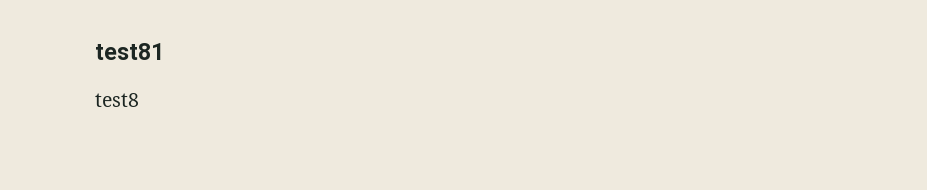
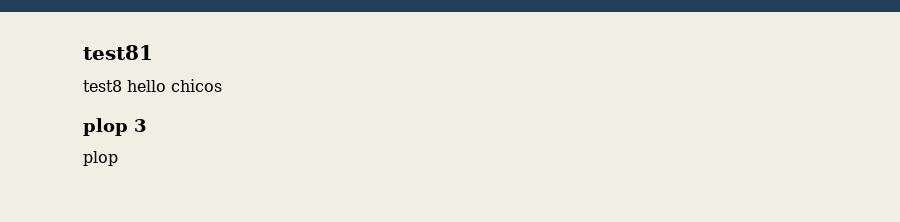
- test8
+ test8 hello chicos
+ plop 3
+ plop

